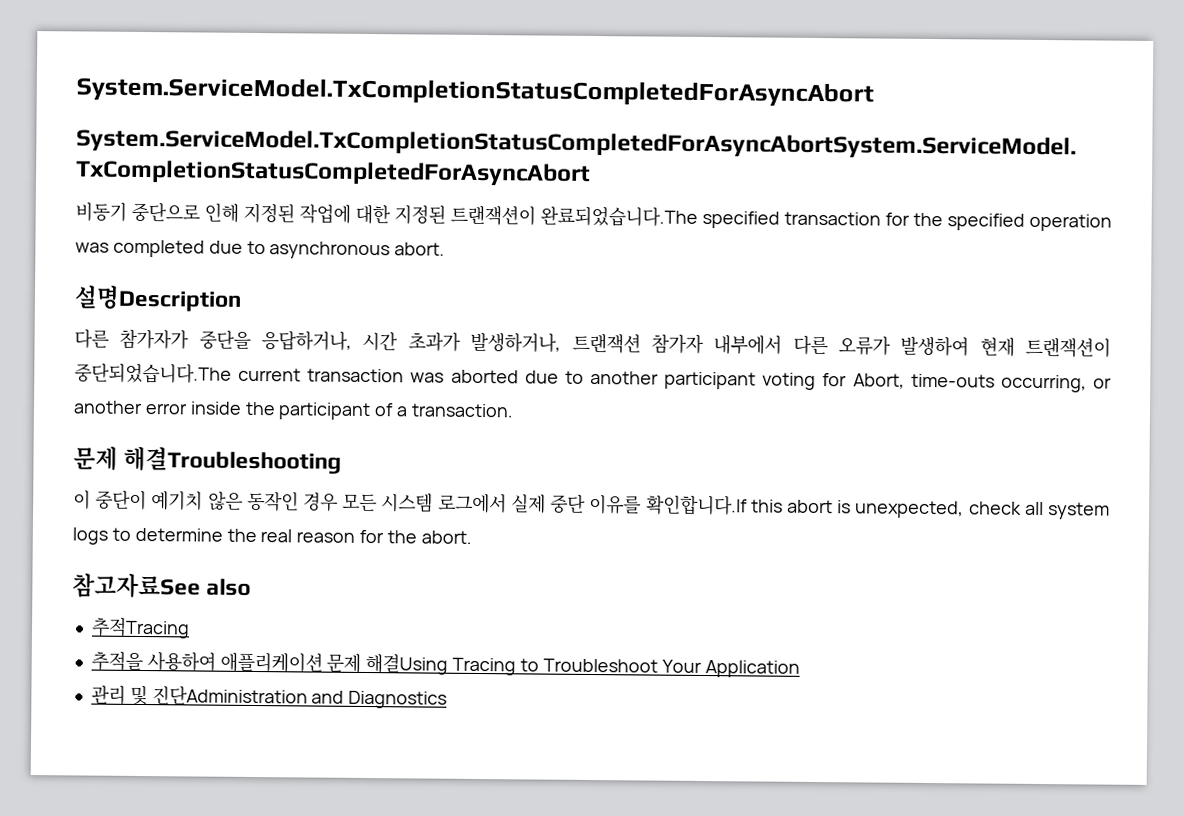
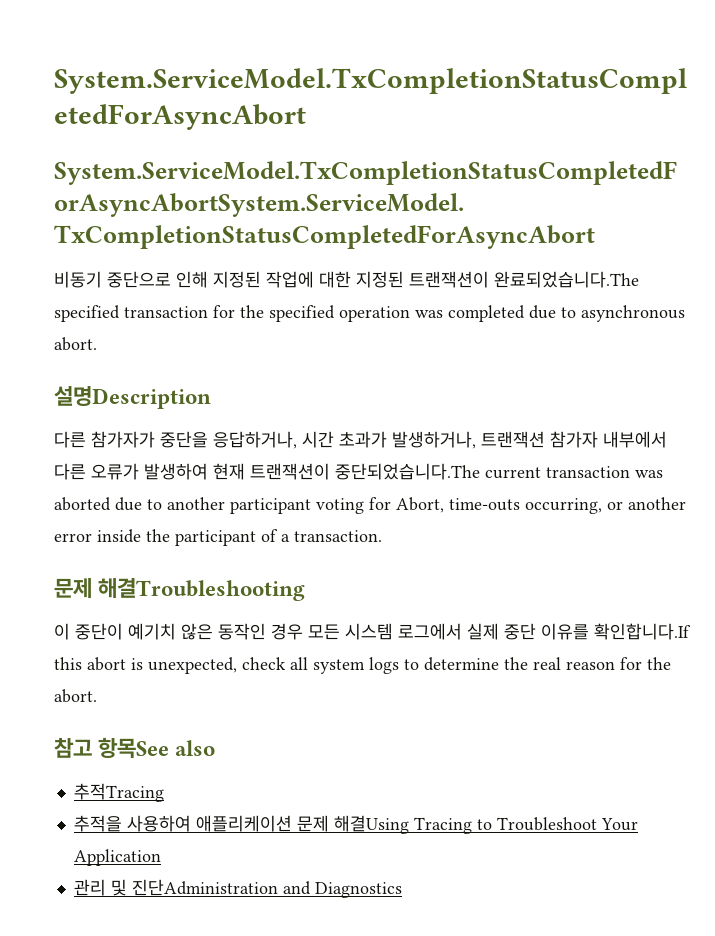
- 참고자료See also
+ 참고 항목See also

